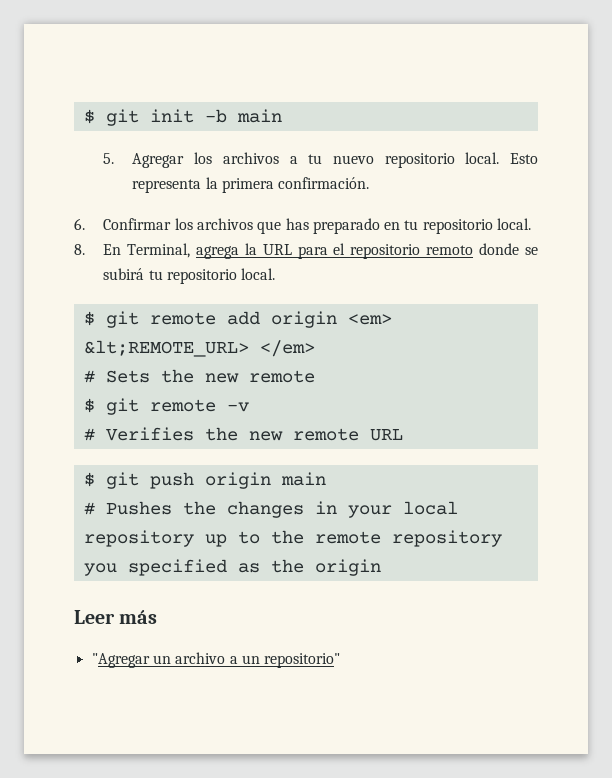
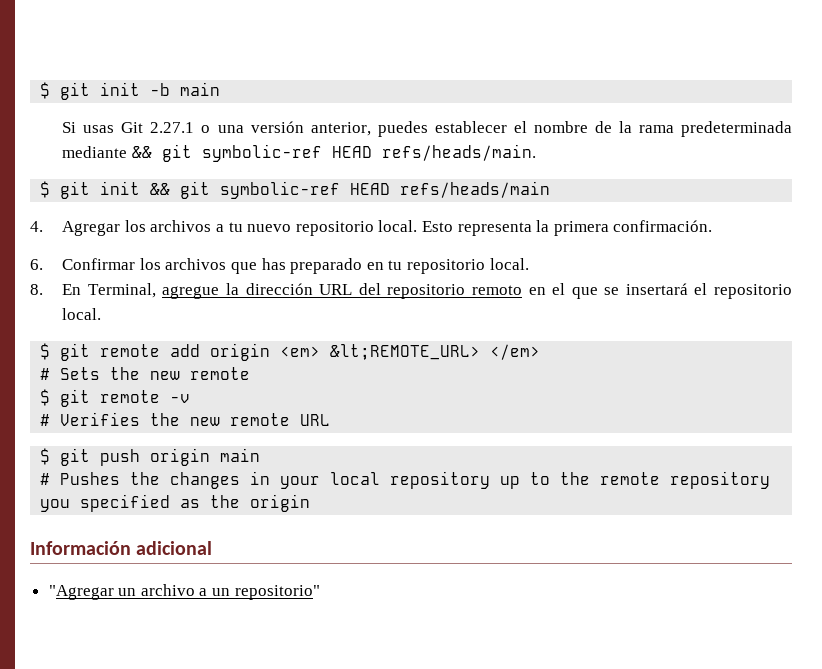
- 5. Agregar los archivos a tu nuevo repositorio local.
+ Si usas Git 2.27.1 o una versión anterior, puedes establecer el nombre de la rama predeterminada mediante && git symbolic-ref HEAD refs/heads/main.
+ $ git init && git symbolic-ref HEAD refs/heads/main
+ 4. Agregar los archivos a tu nuevo repositorio local.
- 8. En Terminal, agrega la URL para el repositorio remoto donde se subirá tu repositorio local.
+ 8. En Terminal, agregue la dirección URL del repositorio remoto en el que se insertará el repositorio local.
- Leer más
+ Información adicional

